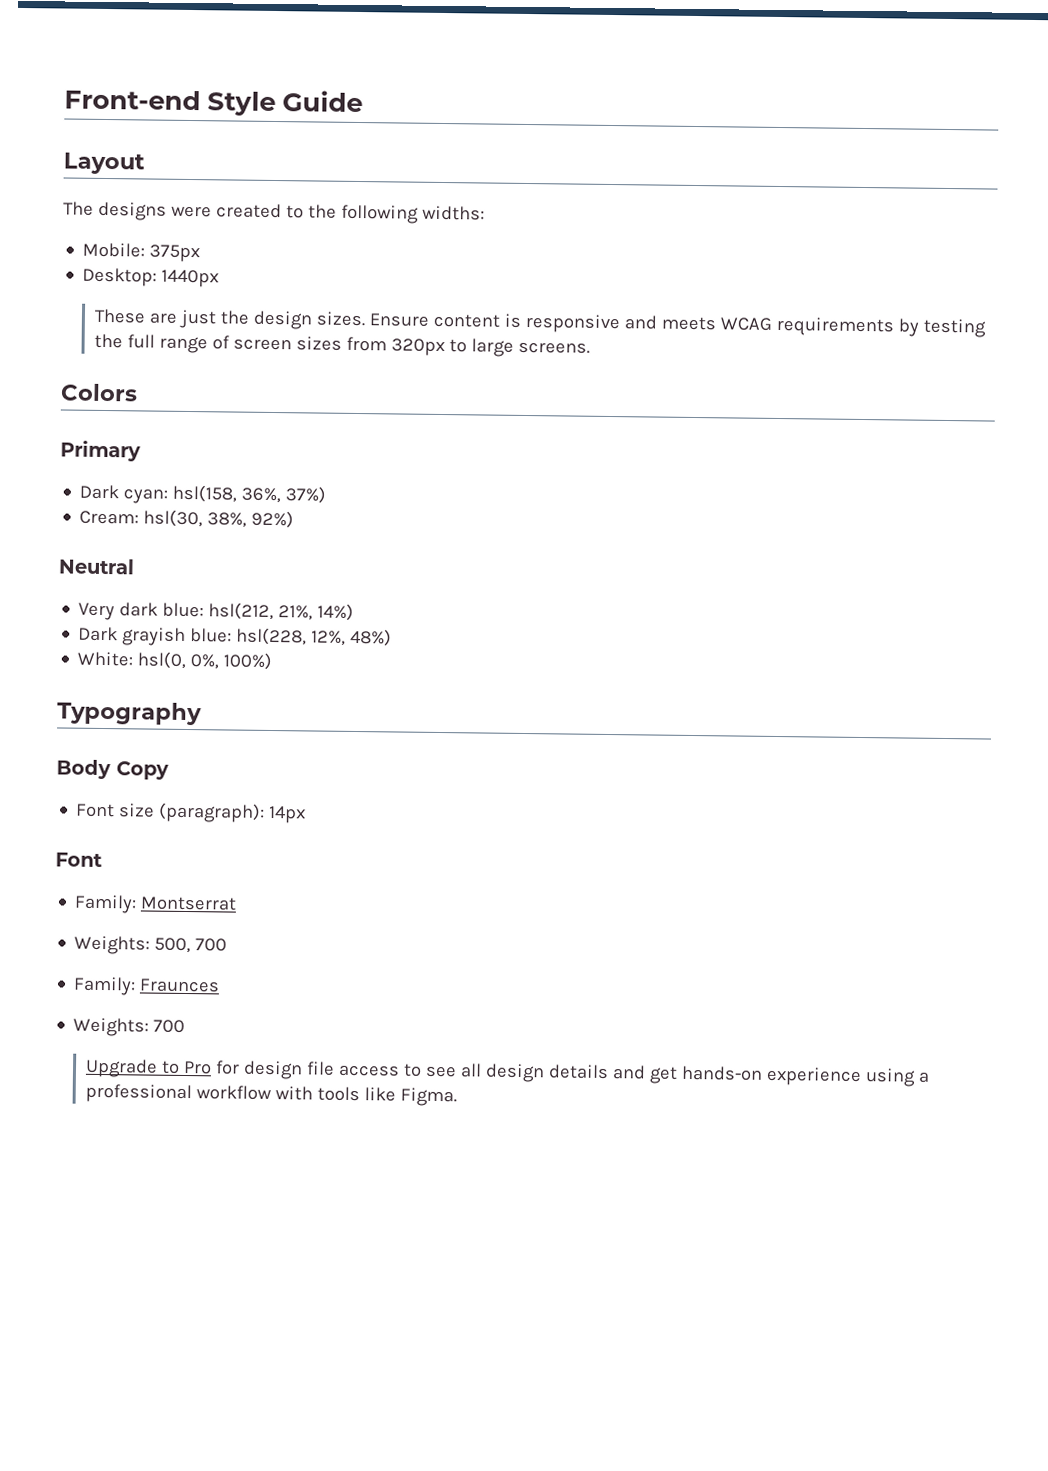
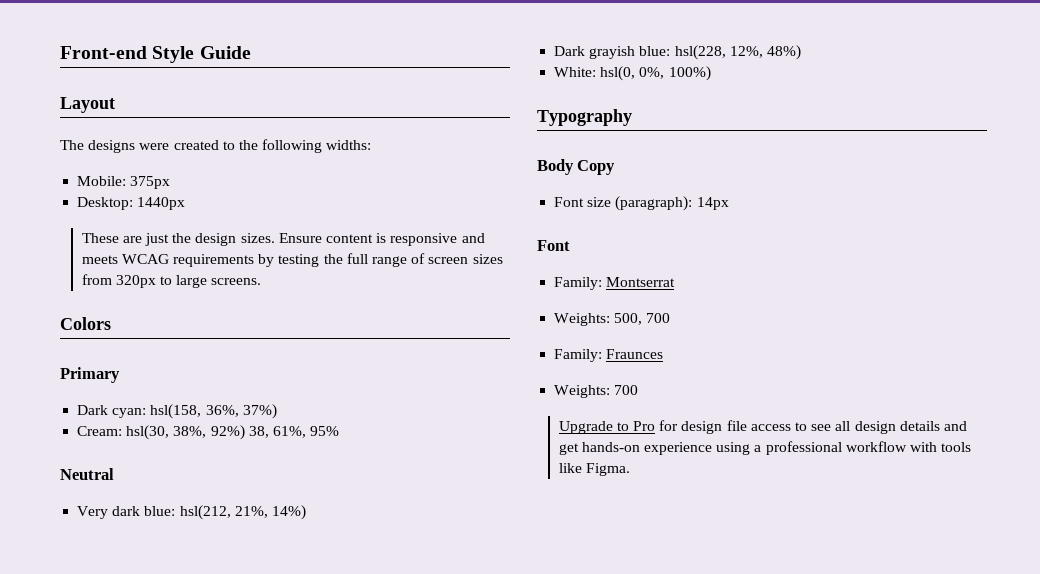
- Cream: hsl(30, 38%, 92%)
+ Cream: hsl(30, 38%, 92%) 38, 61%, 95%

